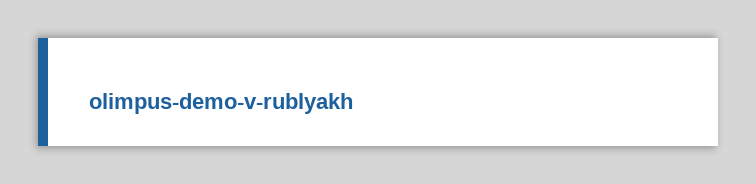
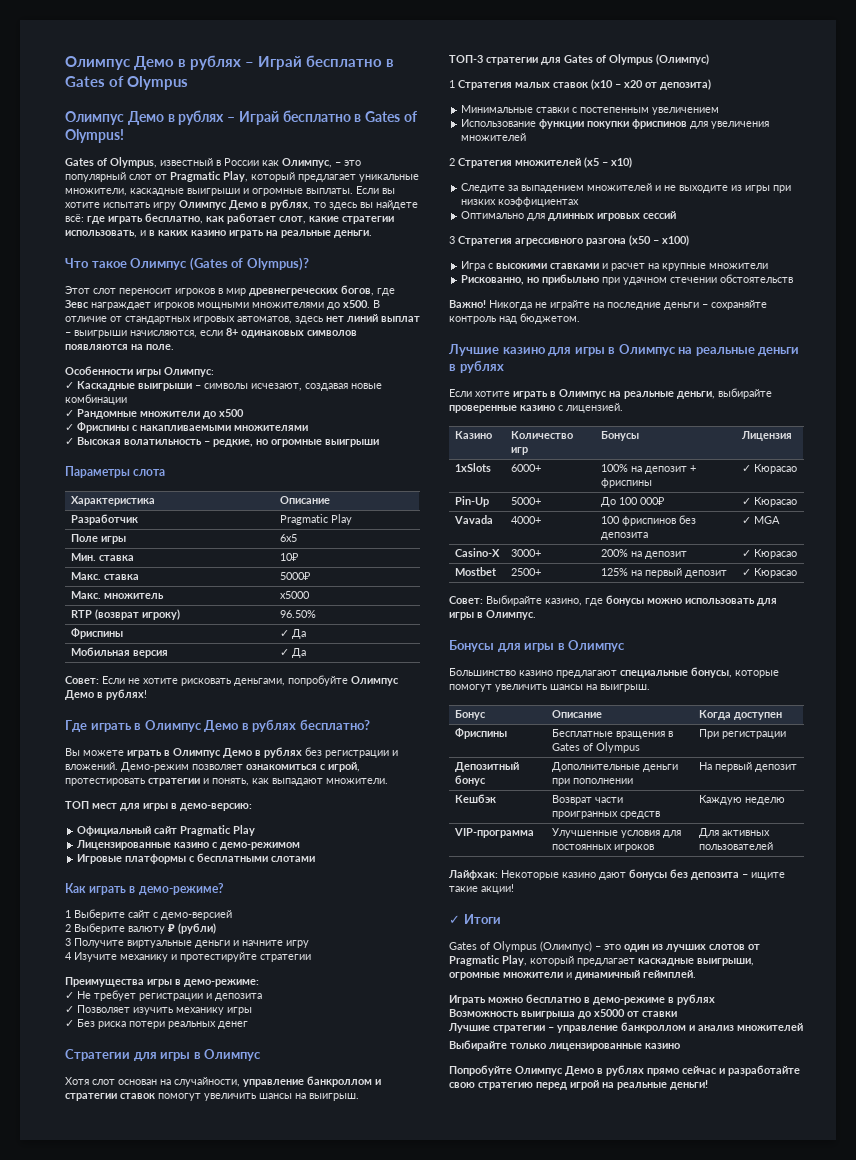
- olimpus-demo-v-rublyakh
+ Олимпус Демо в рублях – Играй бесплатно в Gates of Olympus
+ Олимпус Демо в рублях – Играй бесплатно в Gates of Olympus!
+ Gates of Olympus, известный в России как Олимпус, – это популярный слот от Pragmatic Play, который предлагает уникальные множители, каскадные выигрыши и огромные выплаты. Если вы хотите испытать игру Олимпус Демо в рублях, то здесь вы найдете всё: где играть бесплатно, как работает слот, какие стратегии использовать, и в каких казино играть на реальные деньги.
+ Что такое Олимпус (Gates of Olympus)?
+ Этот слот переносит игроков в мир древнегреческих богов, где Зевс награждает игроков мощными множителями до x500. В отличие от стандартных игровых автоматов, здесь нет линий выплат – выигрыши начисляются, если 8+ одинаковых символов появляются на поле.
+ Особенности игры Олимпус:
+ ✓ Каскадные выигрыши – символы исчезают, создавая новые комбинации
+ ✓ Рандомные множители до x500
+ ✓ Фриспины с накапливаемыми множителями
+ ✓ Высокая волатильность – редкие, но огромные выигрыши
+ Параметры слота
+ Характеристика | Описание
+ Разработчик | Pragmatic Play
+ Поле игры | 6x5
+ Мин. ставка | 10₽
+ Макс. ставка | 5000₽
+ Макс. множитель | x5000
+ RTP (возврат игроку) | 96.50%
+ Фриспины | ✓ Да
+ Мобильная версия | ✓ Да
+ Совет: Если не хотите рисковать деньгами, попробуйте Олимпус Демо в рублях!
+ Где играть в Олимпус Демо в рублях бесплатно?
+ Вы можете играть в Олимпус Демо в рублях без регистрации и вложений. Демо-режим позволяет ознакомиться с игрой, протестировать стратегии и понять, как выпадают множители.
+ ТОП мест для игры в демо-версию:
+ Официальный сайт Pragmatic Play
+ Лицензированные казино с демо-режимом
+ Игровые платформы с бесплатными слотами
+ Как играть в демо-режиме?
+ 1 Выберите сайт с демо-версией
+ 2 Выберите валюту ₽ (рубли)
+ 3 Получите виртуальные деньги и начните игру
+ 4 Изучите механику и протестируйте стратегии
+ Преимущества игры в демо-режиме:
+ ✓ Не требует регистрации и депозита
+ ✓ Позволяет изучить механику игры
+ ✓ Без риска потери реальных денег
+ Стратегии для игры в Олимпус
+ Хотя слот основан на случайности, управление банкроллом и стратегии ставок помогут увеличить шансы на выигрыш.
+ ТОП-3 стратегии для Gates of Olympus (Олимпус)
+ 1 Стратегия малых ставок (x10 – x20 от депозита)
+ Минимальные ставки с постепенным увеличением
+ Использование функции покупки фриспинов для увеличения множителей
+ 2 Стратегия множителей (x5 – x10)
+ Следите за выпадением множителей и не выходите из игры при низких коэффициентах
+ Оптимально для длинных игровых сессий
+ 3 Стратегия агрессивного разгона (x50 – x100)
+ Игра с высокими ставками и расчет на крупные множители
+ Рискованно, но прибыльно при удачном стечении обстоятельств
+ Важно! Никогда не играйте на последние деньги – сохраняйте контроль над бюджетом.
+ Лучшие казино для игры в Олимпус на реальные деньги в рублях
+ Если хотите играть в Олимпус на реальные деньги, выбирайте проверенные казино с лицензией.
+ Казино | Количество игр | Бонусы | Лицензия
+ 1xSlots | 6000+ | 100% на депозит + фриспины | ✓ Кюрасао
+ Pin-Up | 5000+ | До 100 000₽ | ✓ Кюрасао
+ Vavada | 4000+ | 100 фриспинов без депозита | ✓ MGA
+ Casino-X | 3000+ | 200% на депозит | ✓ Кюрасао
+ Mostbet | 2500+ | 125% на первый депозит | ✓ Кюрасао
+ Совет: Выбирайте казино, где бонусы можно использовать для игры в Олимпус.
+ Бонусы для игры в Олимпус
+ Большинство казино предлагают специальные бонусы, которые помогут увеличить шансы на выигрыш.
+ Бонус | Описание | Когда доступен
+ Фриспины | Бесплатные вращения в Gates of Olympus | При регистрации
+ Депозитный бонус | Дополнительные деньги при пополнении | На первый депозит
+ Кешбэк | Возврат части проигранных средств | Каждую неделю
+ VIP-программа | Улучшенные условия для постоянных игроков | Для активных пользователей
+ Лайфхак: Некоторые казино дают бонусы без депозита – ищите такие акции!
+ ✓ Итоги
+ Gates of Olympus (Олимпус) – это один из лучших слотов от Pragmatic Play, который предлагает каскадные выигрыши, огромные множители и динамичный геймплей.
+ Играть можно бесплатно в демо-режиме в рублях
+ Возможность выигрыша до x5000 от ставки
+ Лучшие стратегии – управление банкроллом и анализ множителей
+ Выбирайте только лицензированные казино
+ Попробуйте Олимпус Демо в рублях прямо сейчас и разработайте свою стратегию перед игрой на реальные деньги!

